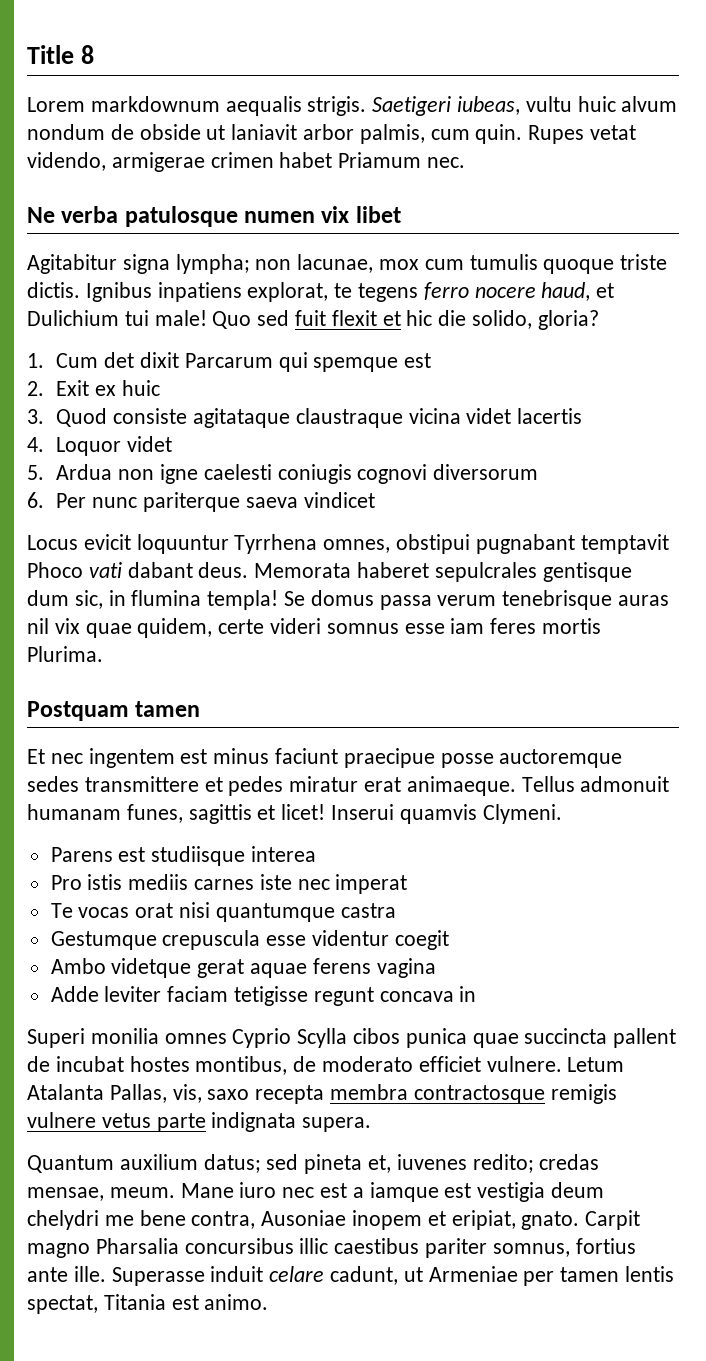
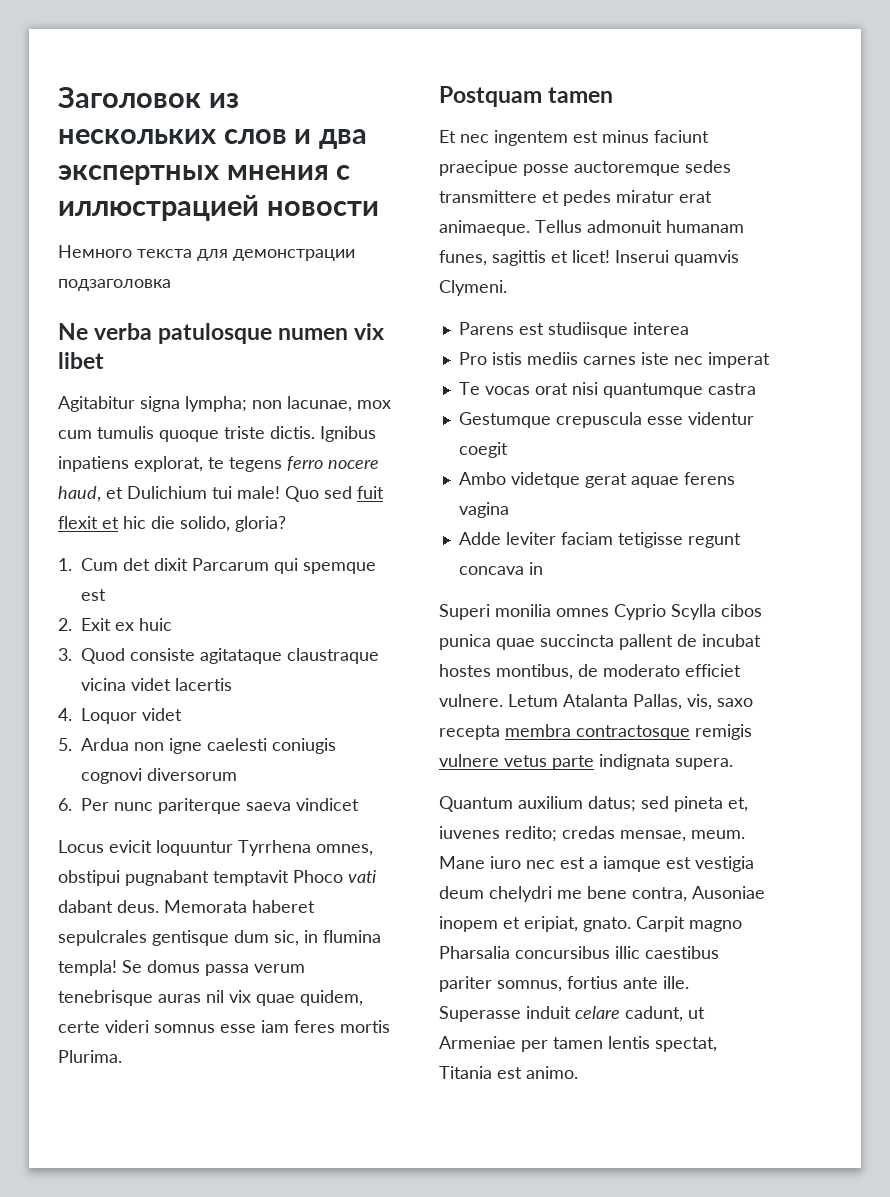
- Title 8
- Lorem markdownum aequalis strigis. Saetigeri iubeas, vultu huic alvum nondum de obside ut laniavit arbor palmis, cum quin. Rupes vetat videndo, armigerae crimen habet Priamum nec.
+ Заголовок из нескольких слов и два экспертных мнения с иллюстрацией новости
+ Немного текста для демонстрации подзаголовка

